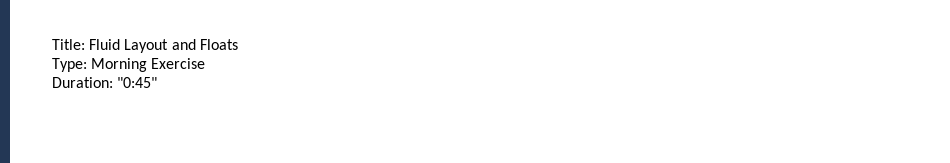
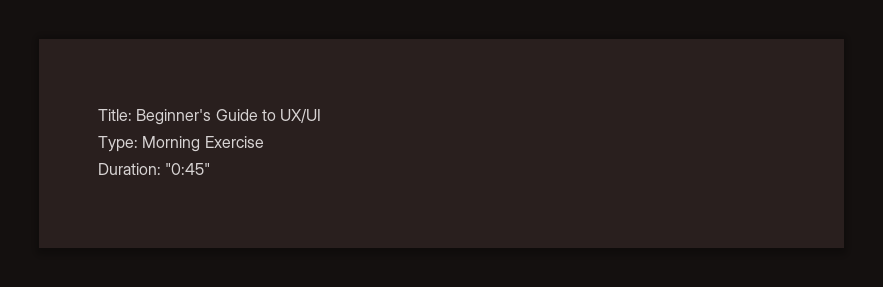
- Title: Fluid Layout and Floats
+ Title: Beginner's Guide to UX/UI

